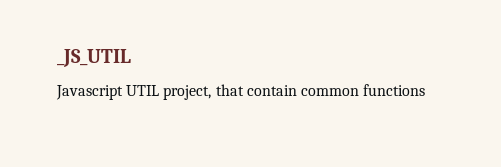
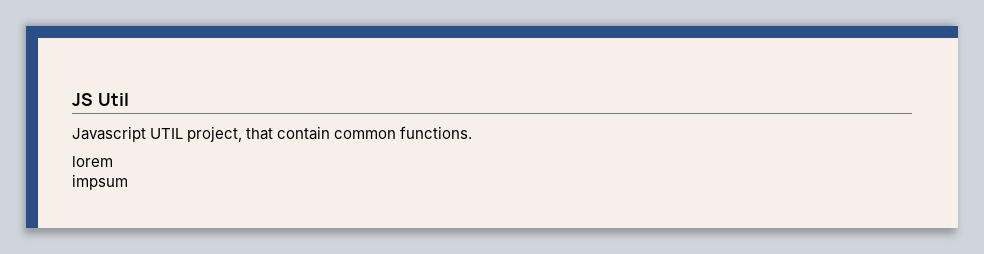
- _JS_UTIL
+ JS Util
- Javascript UTIL project, that contain common functions
+ Javascript UTIL project, that contain common functions.
+ lorem
+ impsum

